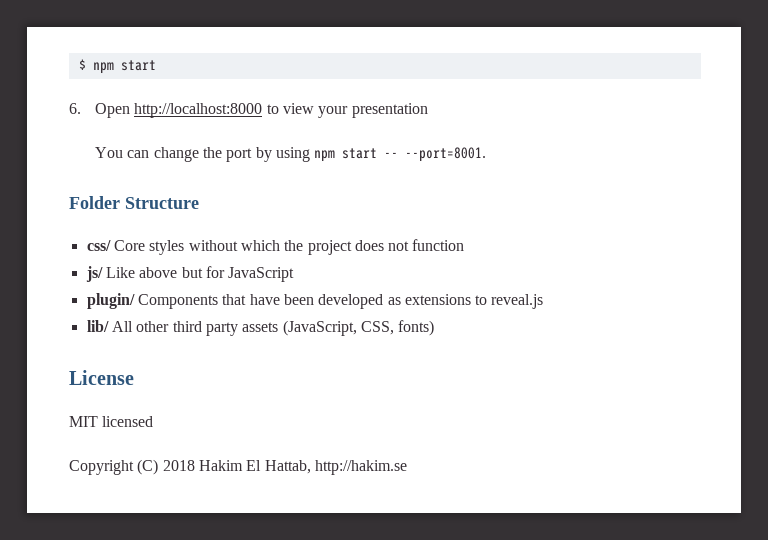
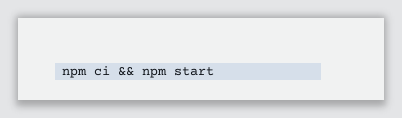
- $ npm start
- 6. Open http://localhost:8000 to view your presentation
- You can change the port by using npm start -- --port=8001.
- Folder Structure
- css/ Core styles without which the project does not function
- js/ Like above but for JavaScript
- plugin/ Components that have been developed as extensions to reveal.js
- lib/ All other third party assets (JavaScript, CSS, fonts)
- License
- MIT licensed
- Copyright (C) 2018 Hakim El Hattab, http://hakim.se
+ npm ci && npm start

